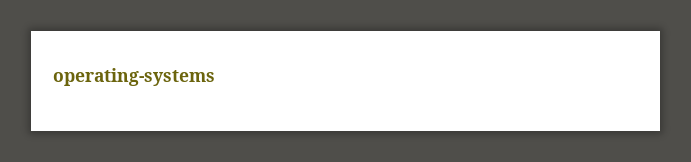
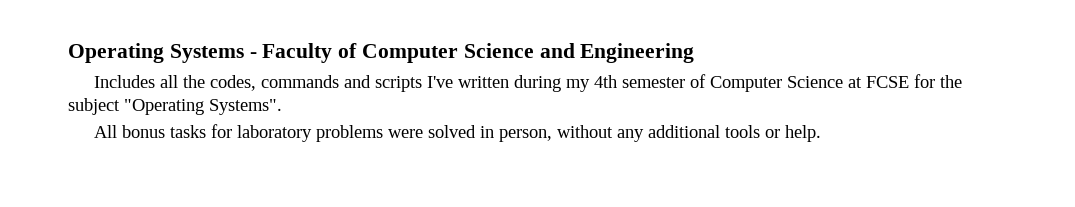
- operating-systems
+ Operating Systems - Faculty of Computer Science and Engineering
+ Includes all the codes, commands and scripts I've written during my 4th semester of Computer Science at FCSE for the subject "Operating Systems".
+ All bonus tasks for laboratory problems were solved in person, without any additional tools or help.

